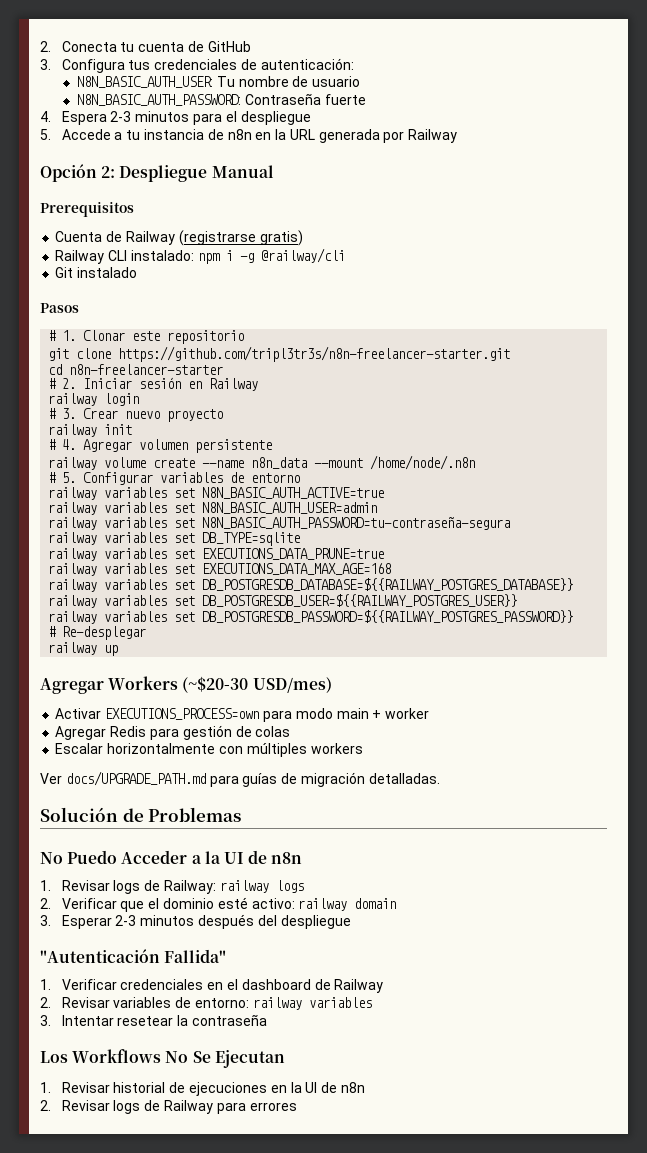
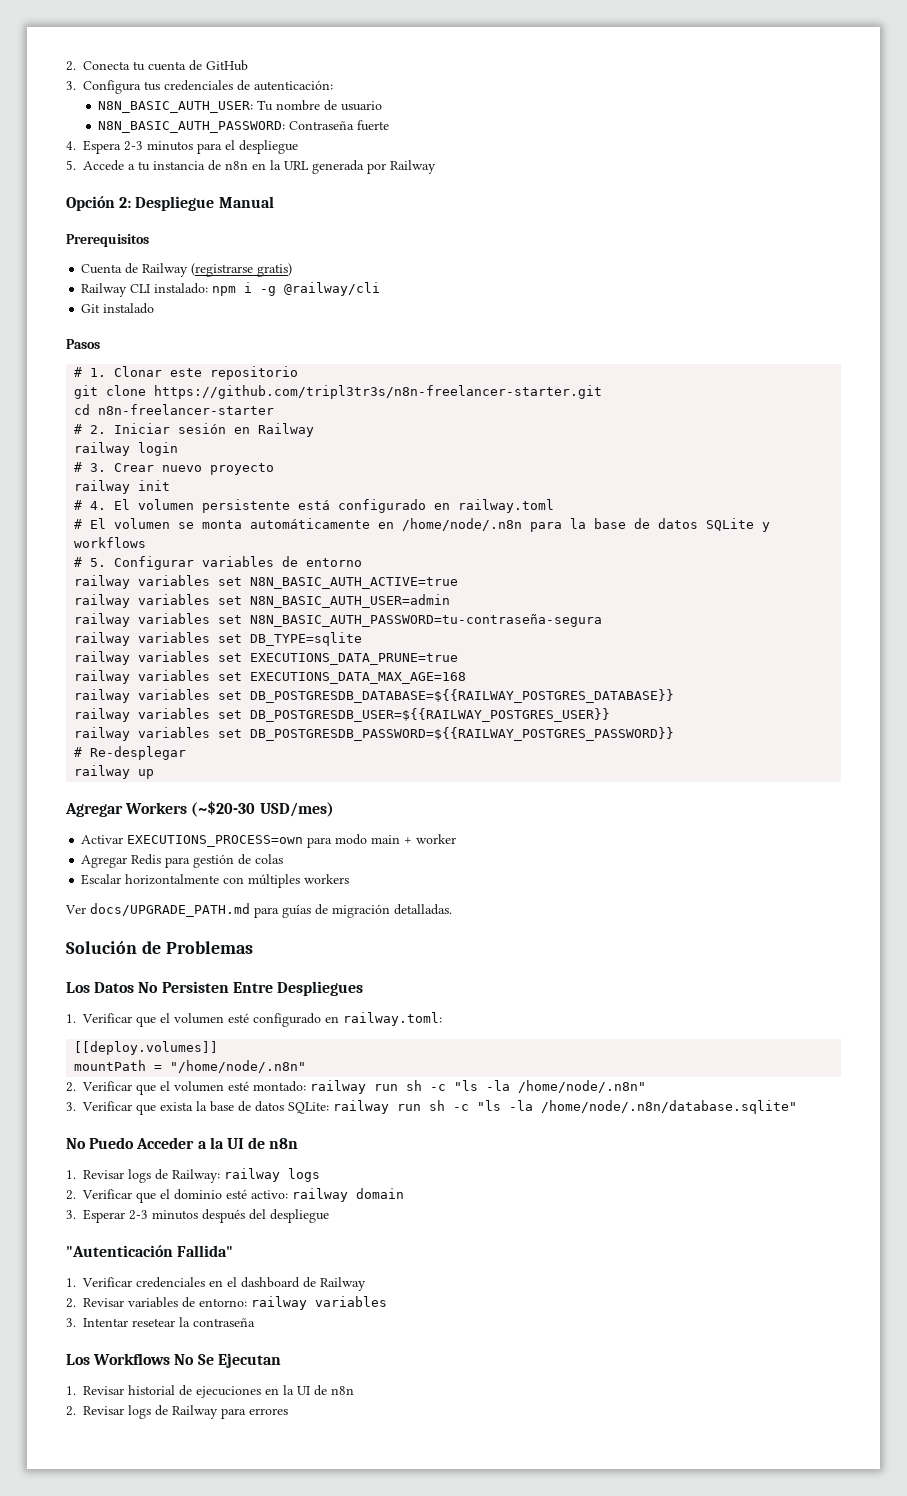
- # 4. Agregar volumen persistente
- railway volume create --name n8n_data --mount /home/node/.n8n
+ # 4. El volumen persistente está configurado en railway.toml
+ # El volumen se monta automáticamente en /home/node/.n8n para la base de datos SQLite y workflows
+ Los Datos No Persisten Entre Despliegues
+ 1. Verificar que el volumen esté configurado en railway.toml:
+ [[deploy.volumes]]
+ mountPath = "/home/node/.n8n"
+ 2. Verificar que el volumen esté montado: railway run sh -c "ls -la /home/node/.n8n"
+ 3. Verificar que exista la base de datos SQLite: railway run sh -c "ls -la /home/node/.n8n/database.sqlite"

